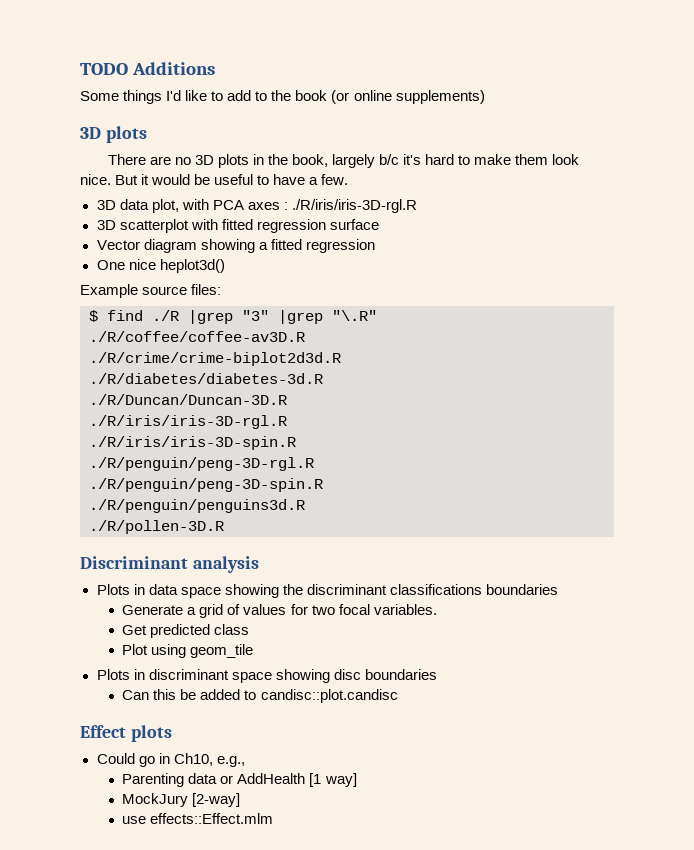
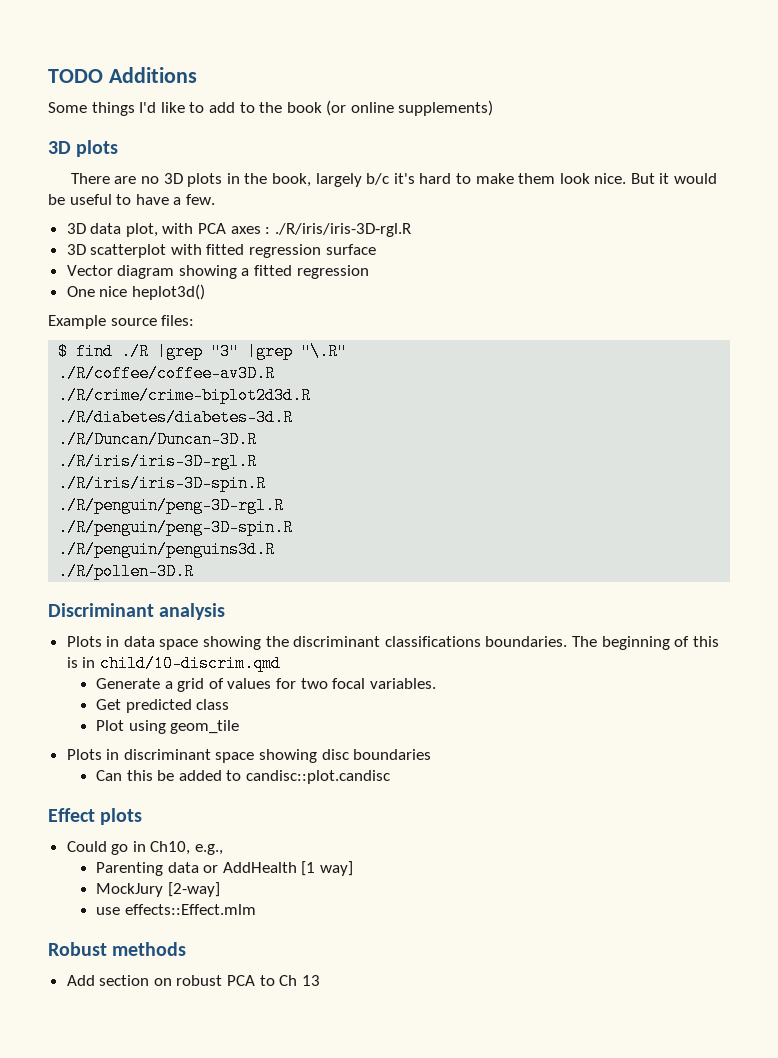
- Plots in data space showing the discriminant classifications boundaries
+ Plots in data space showing the discriminant classifications boundaries. The beginning of this is in child/10-discrim.qmd
+ Robust methods
+ Add section on robust PCA to Ch 13

